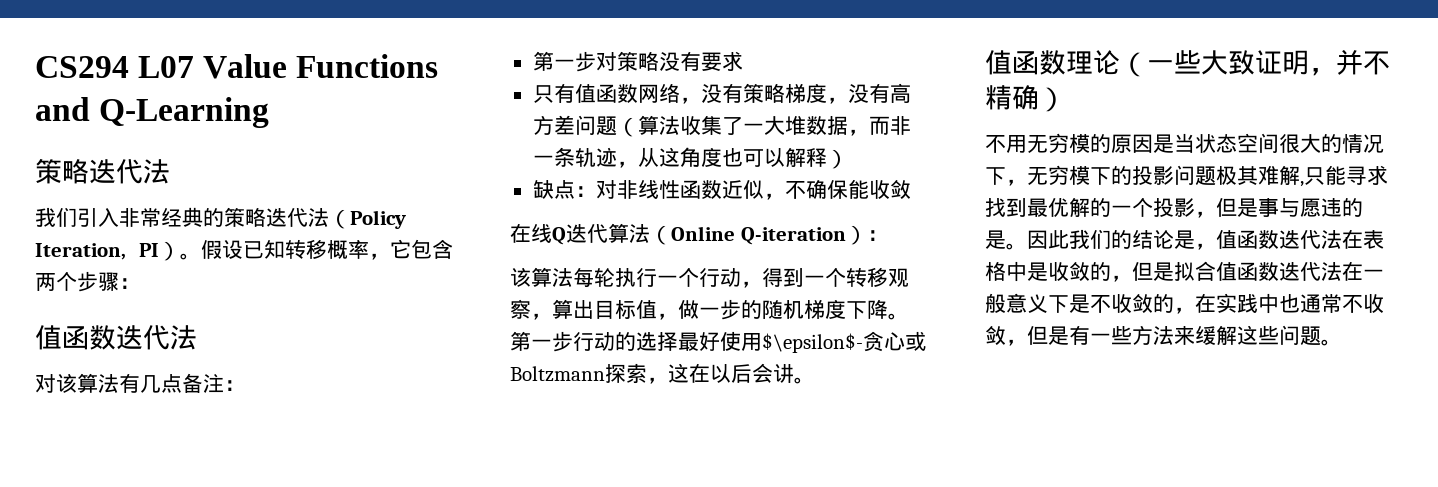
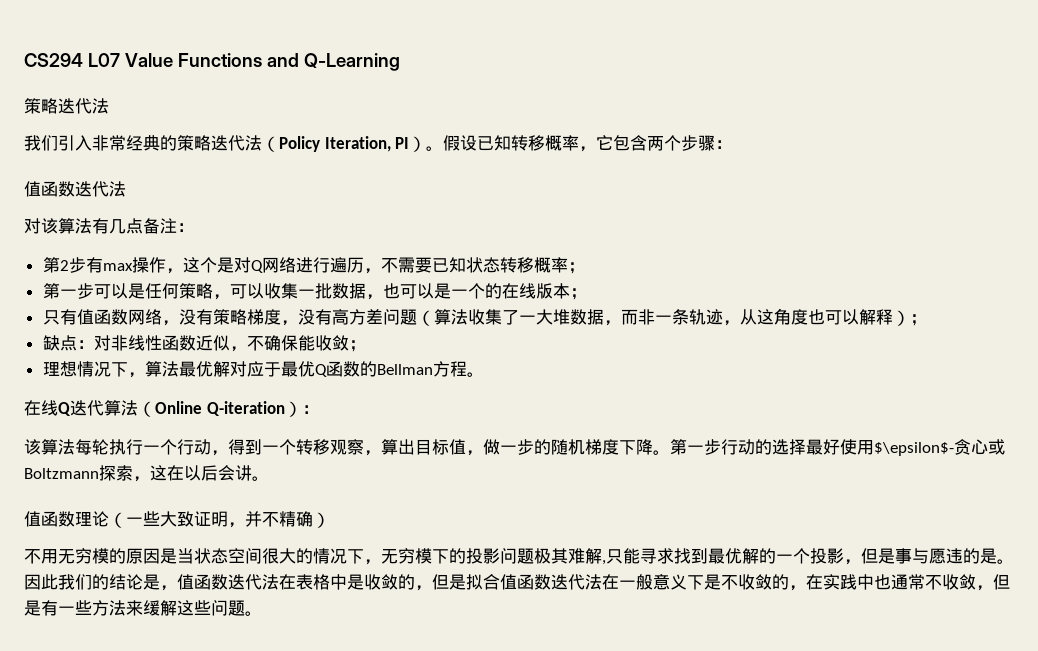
- 第一步对策略没有要求
+ 第2步有max操作，这个是对Q网络进行遍历，不需要已知状态转移概率；
+ 第一步可以是任何策略，可以收集一批数据，也可以是一个的在线版本；
- 只有值函数网络，没有策略梯度，没有高方差问题（算法收集了一大堆数据，而非一条轨迹，从这角度也可以解释）
+ 只有值函数网络，没有策略梯度，没有高方差问题（算法收集了一大堆数据，而非一条轨迹，从这角度也可以解释）；
- 缺点：对非线性函数近似，不确保能收敛
+ 缺点：对非线性函数近似，不确保能收敛；
+ 理想情况下，算法最优解对应于最优Q函数的Bellman方程。

